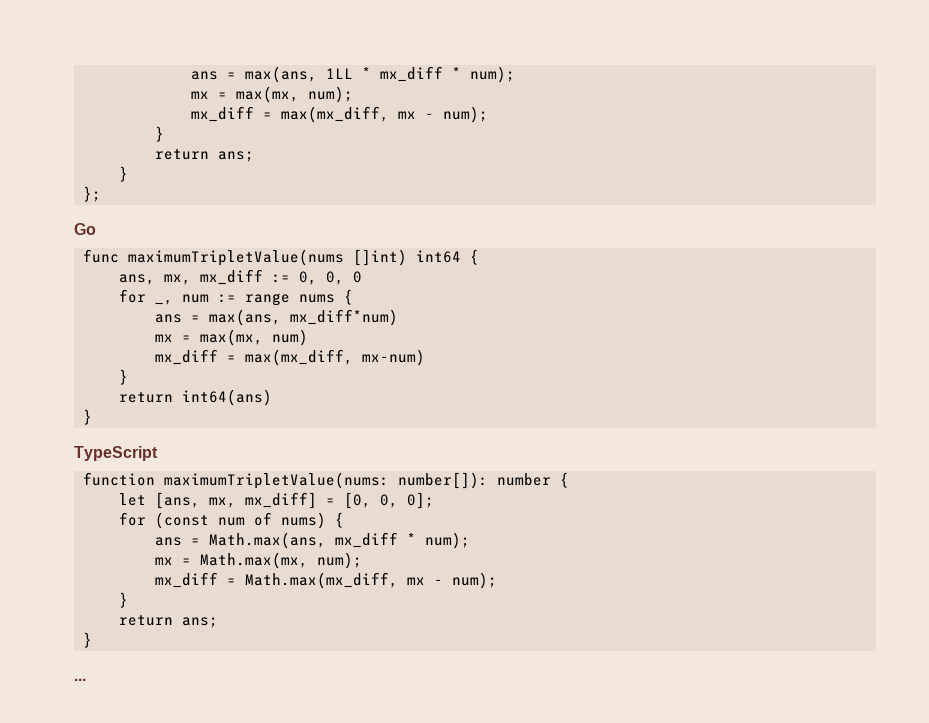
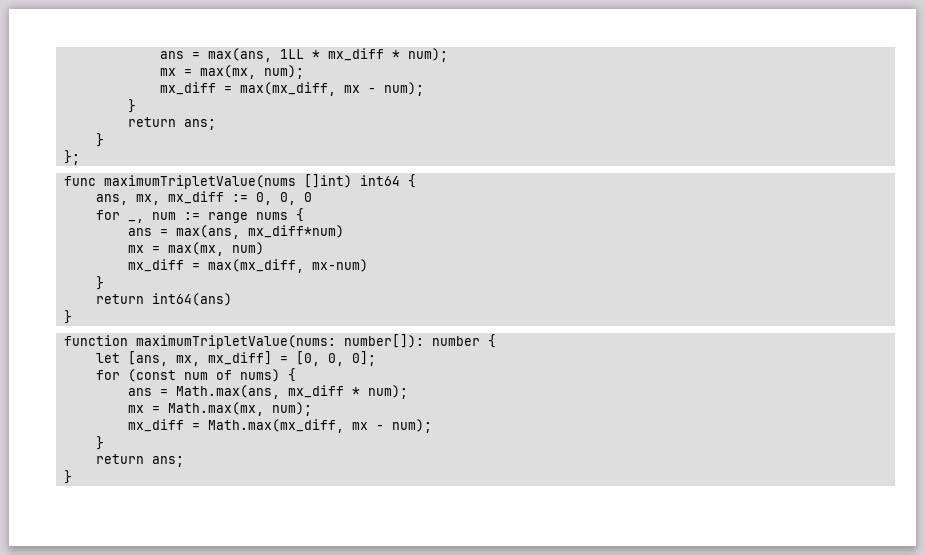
- Go
- TypeScript
- ...

